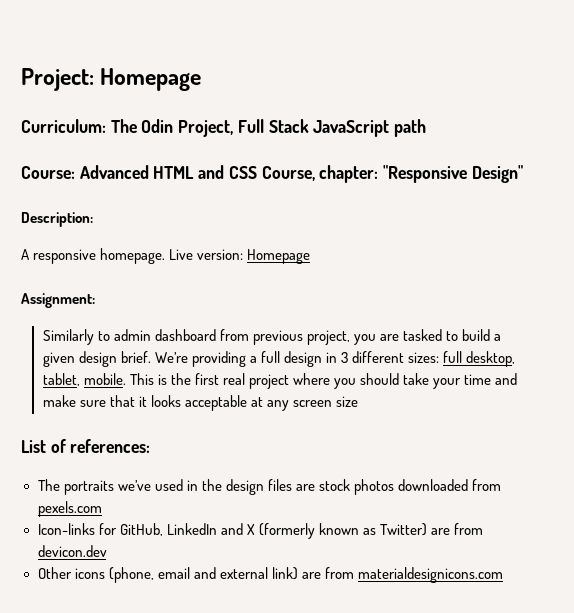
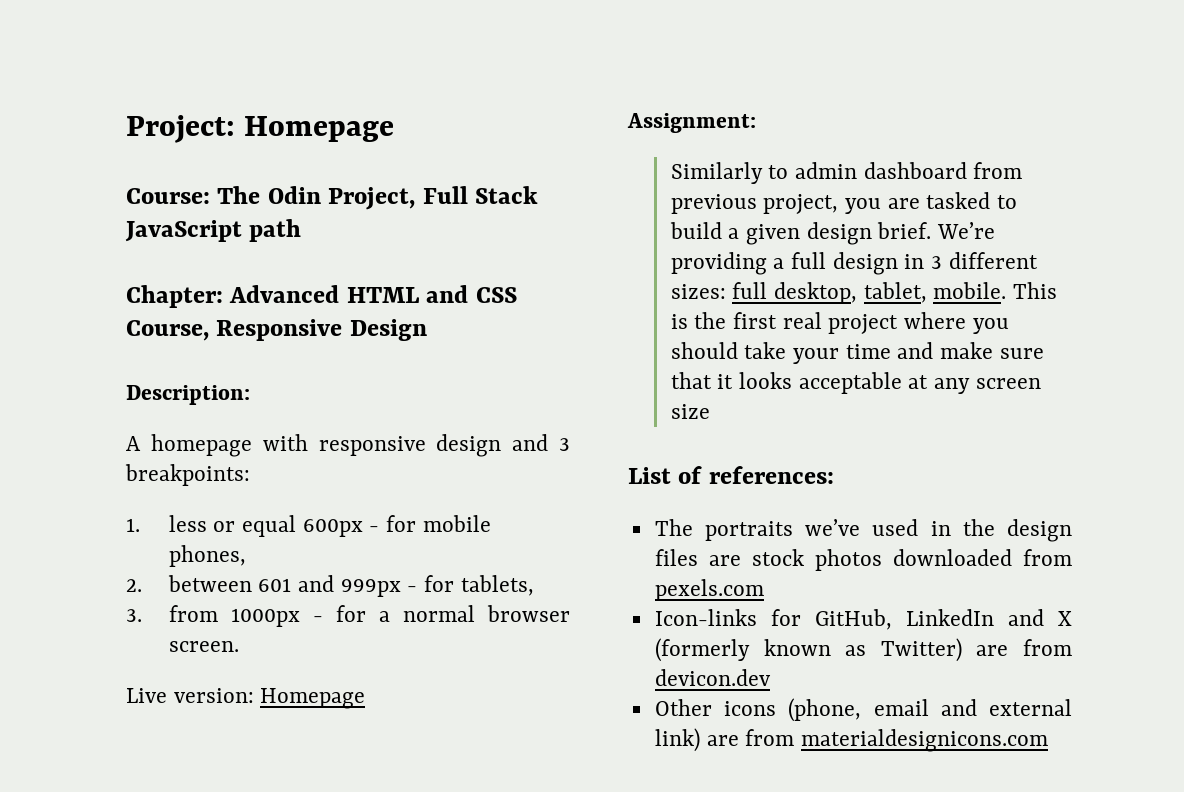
- Curriculum: The Odin Project, Full Stack JavaScript path
+ Course: The Odin Project, Full Stack JavaScript path
- Course: Advanced HTML and CSS Course, chapter: "Responsive Design"
+ Chapter: Advanced HTML and CSS Course, Responsive Design
- A responsive homepage. Live version: Homepage
+ A homepage with responsive design and 3 breakpoints:
+ 1. less or equal 600px - for mobile phones,
+ 2. between 601 and 999px - for tablets,
+ 3. from 1000px - for a normal browser screen.
+ Live version: Homepage

